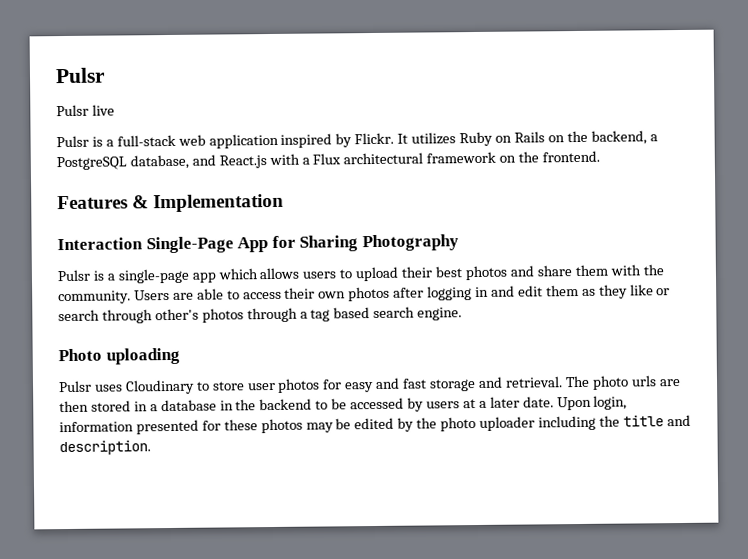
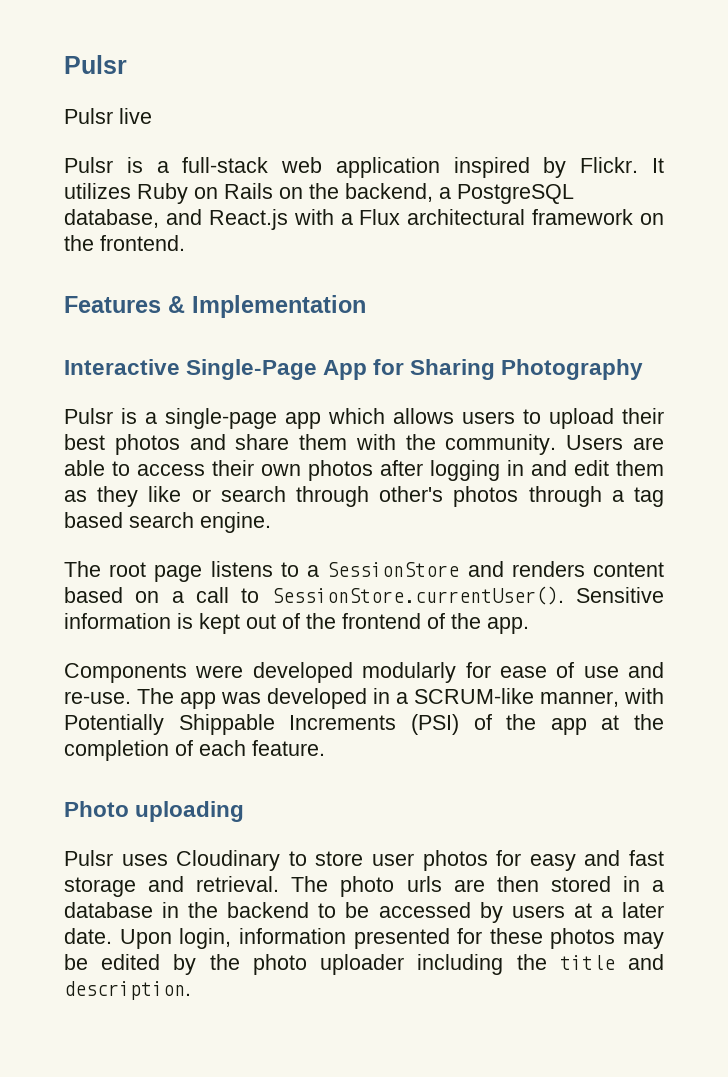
- Interaction Single-Page App for Sharing Photography
+ Interactive Single-Page App for Sharing Photography
+ The root page listens to a SessionStore and renders content based on a call to SessionStore.currentUser(). Sensitive information is kept out of the frontend of the app.
+ Components were developed modularly for ease of use and re-use. The app was developed in a SCRUM-like manner, with Potentially Shippable Increments (PSI) of the app at the completion of each feature.

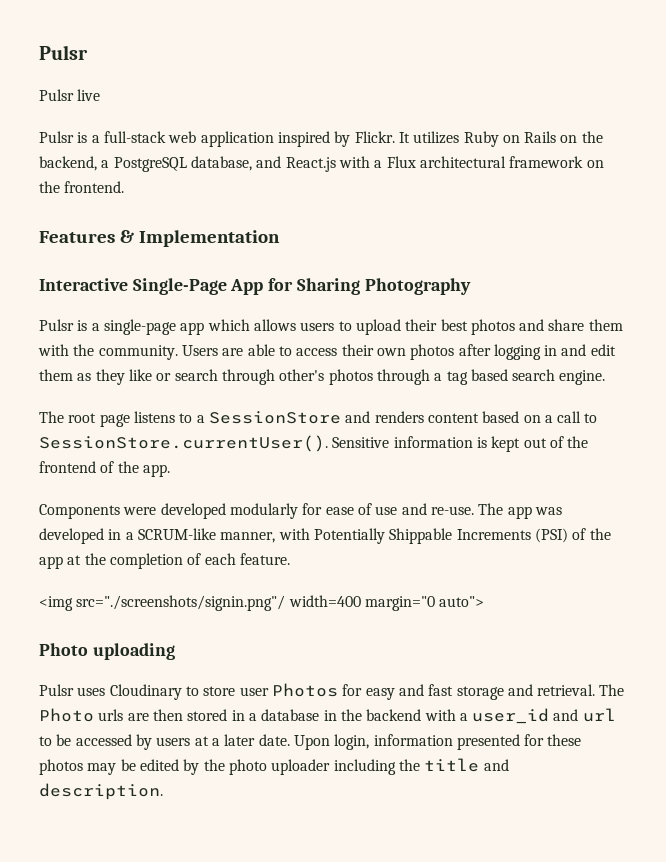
+ <img src="./screenshots/signin.png"/ width=400 margin="0 auto">
- Pulsr uses Cloudinary to store user photos for easy and fast storage and retrieval.
+ Pulsr uses Cloudinary to store user Photos for easy and fast storage and retrieval.
- The photo urls are then stored in a database in the backend to be accessed by users at a later date.
+ The Photo urls are then stored in a database in the backend with a user_id and url to be accessed by users at a later date.

